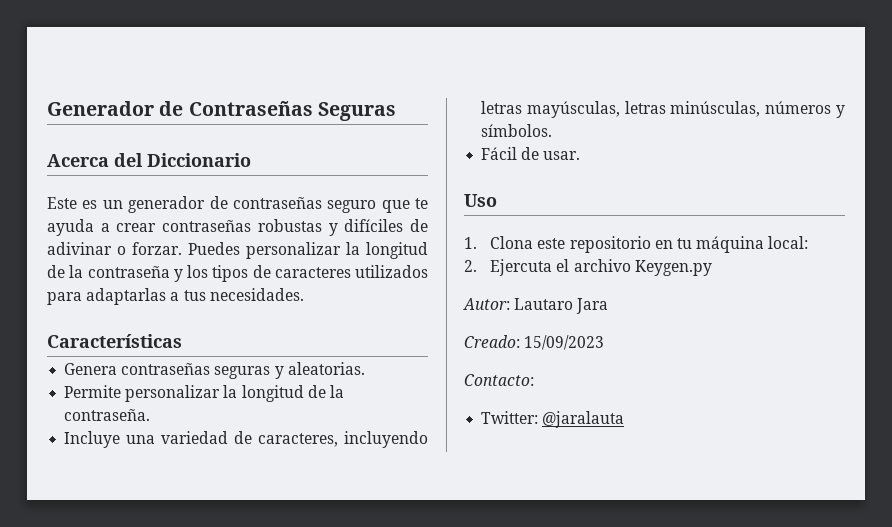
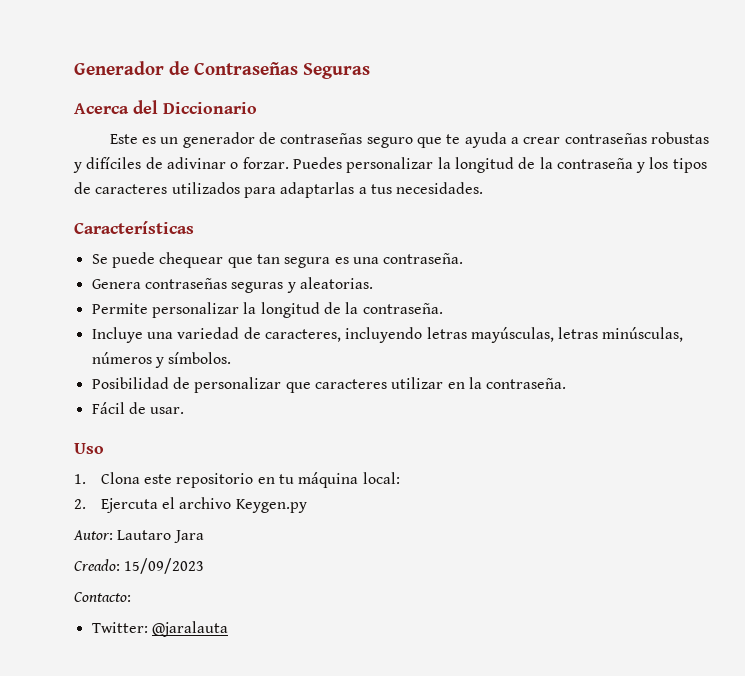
+ Se puede chequear que tan segura es una contraseña.
+ Posibilidad de personalizar que caracteres utilizar en la contraseña.

